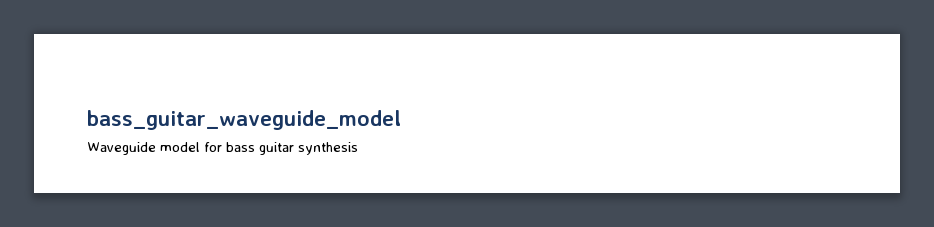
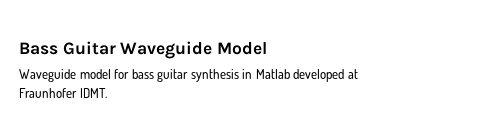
- bass_guitar_waveguide_model
+ Bass Guitar Waveguide Model
- Waveguide model for bass guitar synthesis
+ Waveguide model for bass guitar synthesis in Matlab developed at Fraunhofer IDMT.

